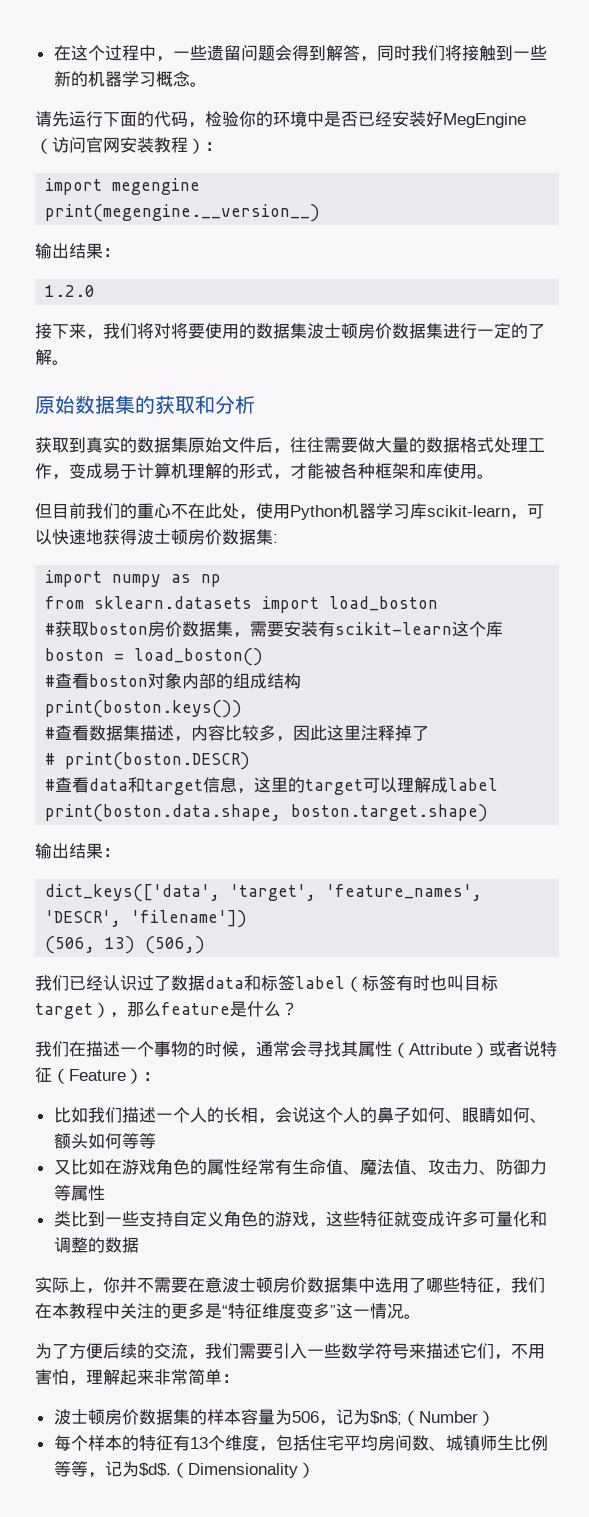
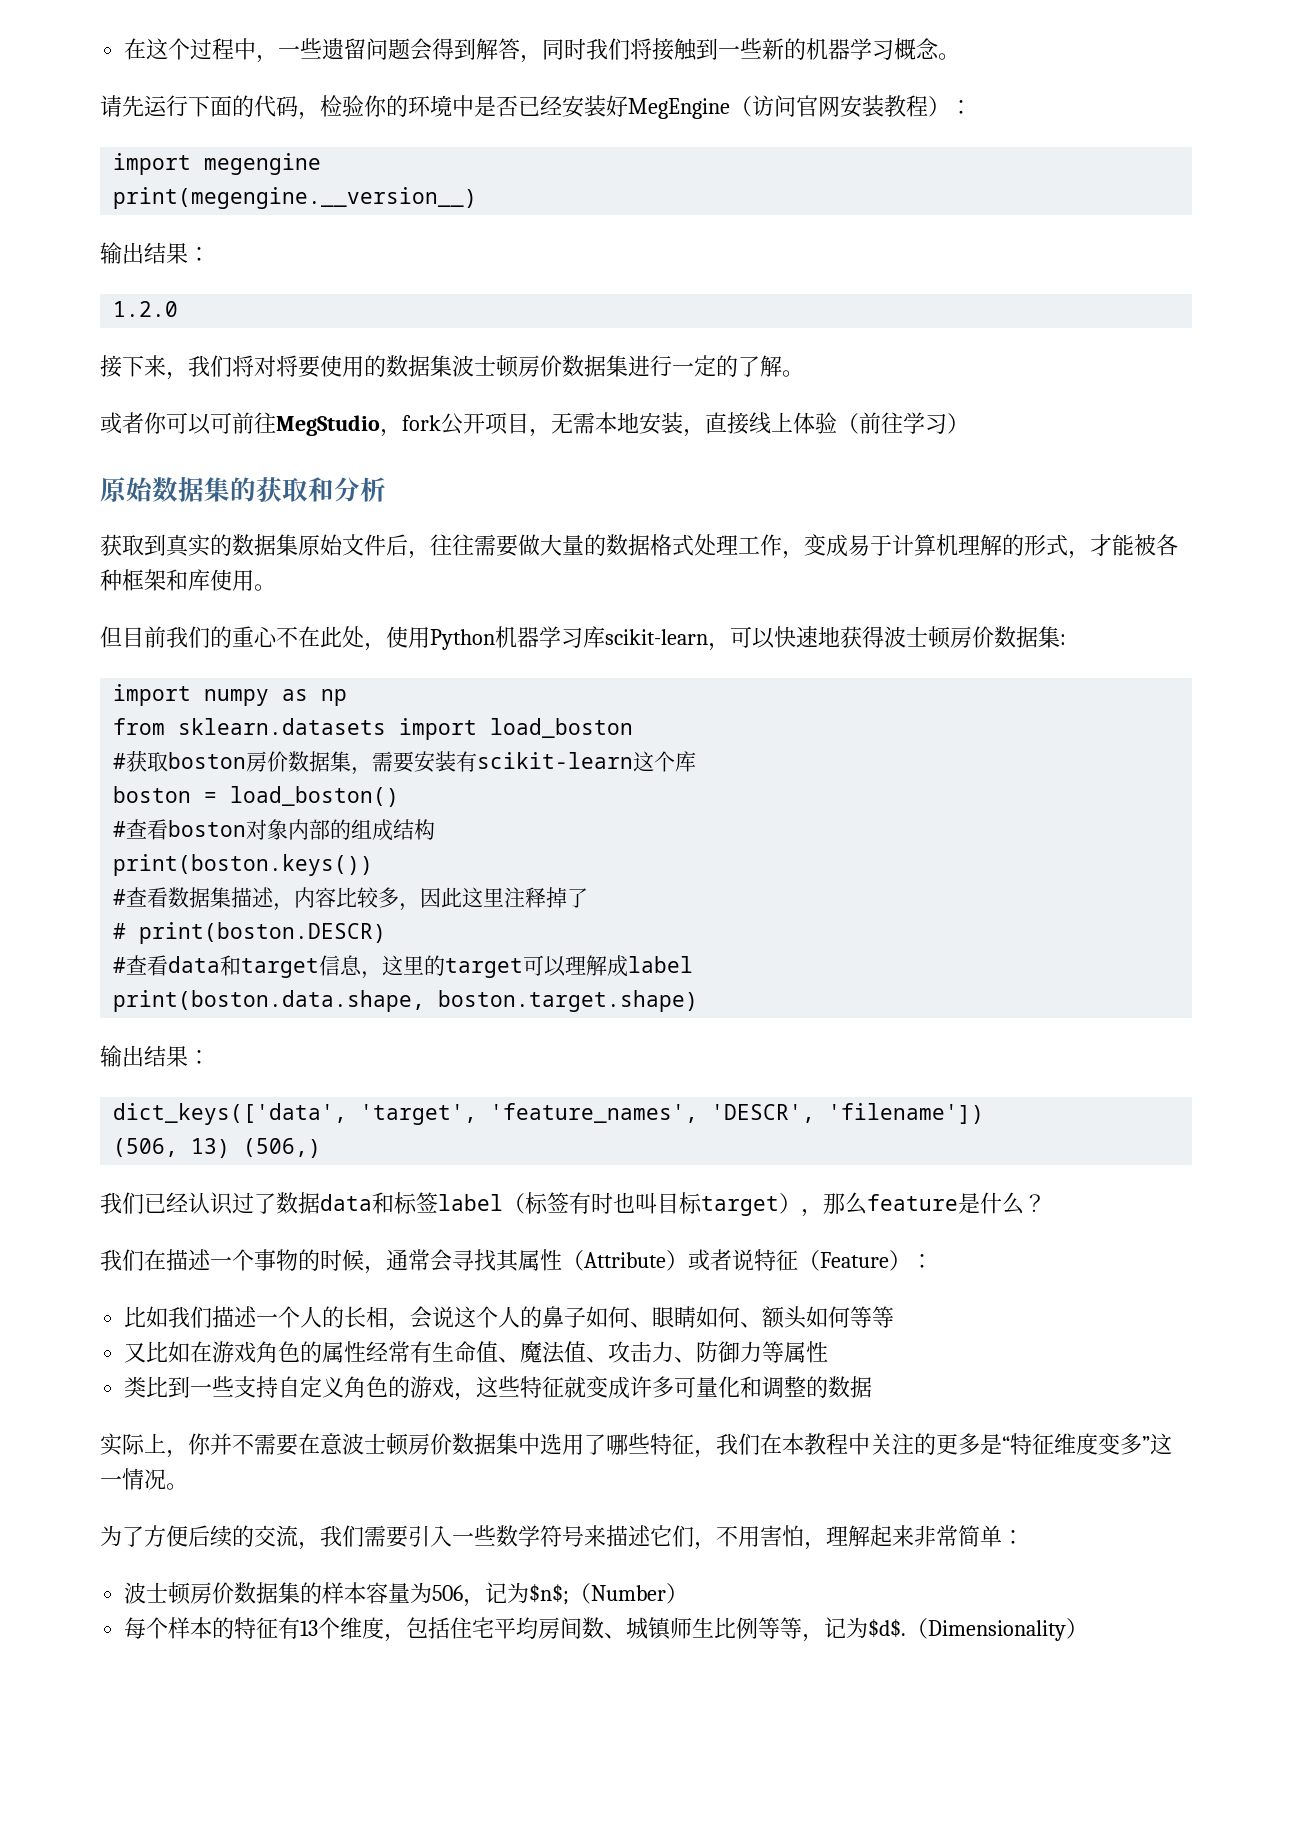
+ 或者你可以可前往MegStudio，fork公开项目，无需本地安装，直接线上体验（前往学习）

